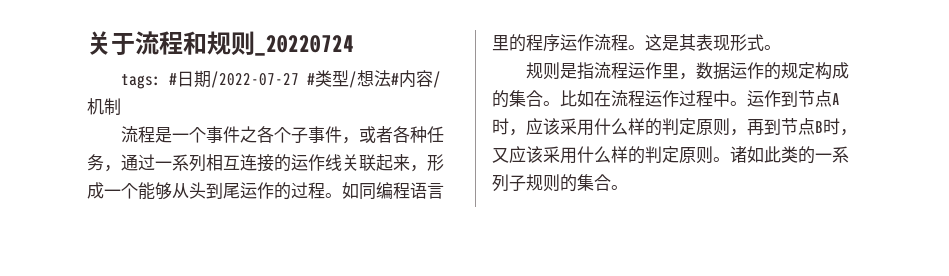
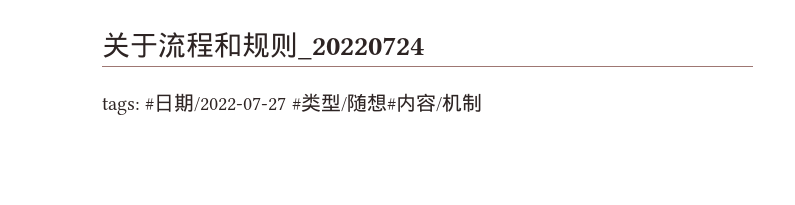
- tags: #日期/2022-07-27 #类型/想法#内容/机制
+ tags: #日期/2022-07-27 #类型/随想#内容/机制
- 流程是一个事件之各个子事件，或者各种任务，通过一系列相互连接的运作线关联起来，形成一个能够从头到尾运作的过程。如同编程语言里的程序运作流程。这是其表现形式。
- 规则是指流程运作里，数据运作的规定构成的集合。比如在流程运作过程中。运作到节点A时，应该采用什么样的判定原则，再到节点B时，又应该采用什么样的判定原则。诸如此类的一系列子规则的集合。

